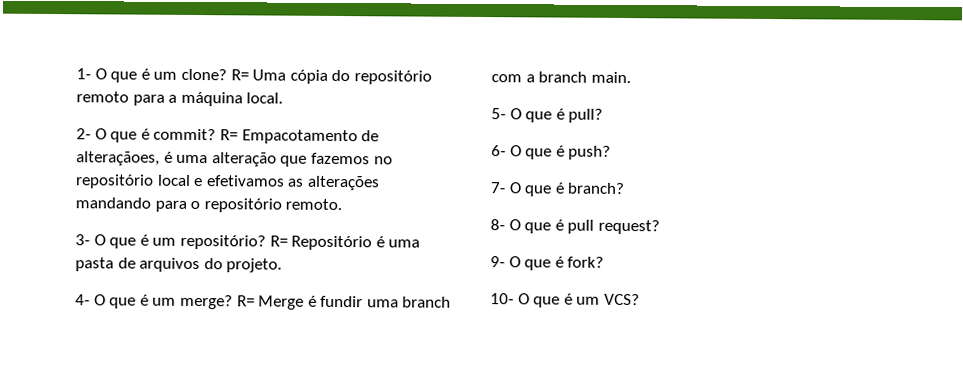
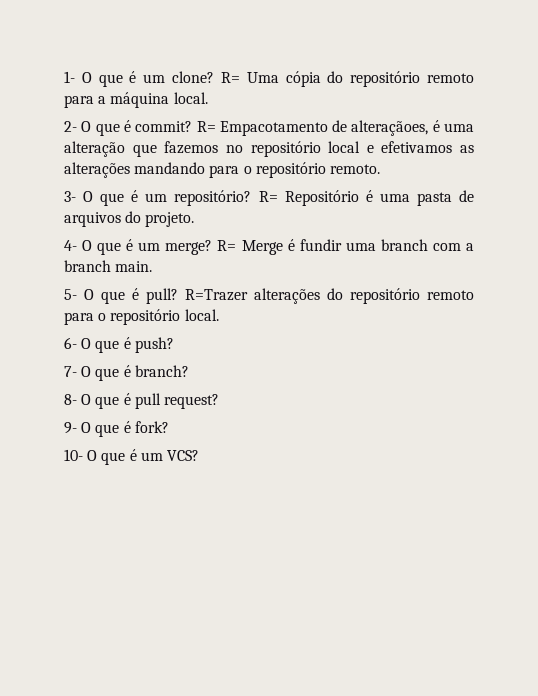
+ R=Trazer alterações do repositório remoto para o repositório local.

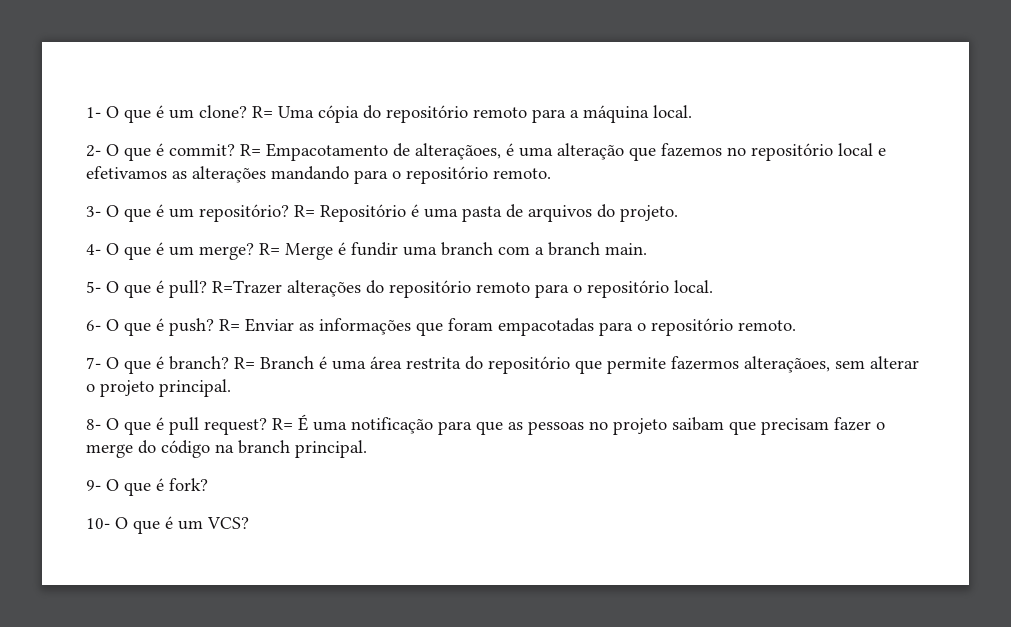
+ R= Enviar as informações que foram empacotadas para o repositório remoto.
+ R= Branch é uma área restrita do repositório que permite fazermos alteraçãoes, sem alterar o projeto principal.
+ R= É uma notificação para que as pessoas no projeto saibam que precisam fazer o merge do código na branch principal.

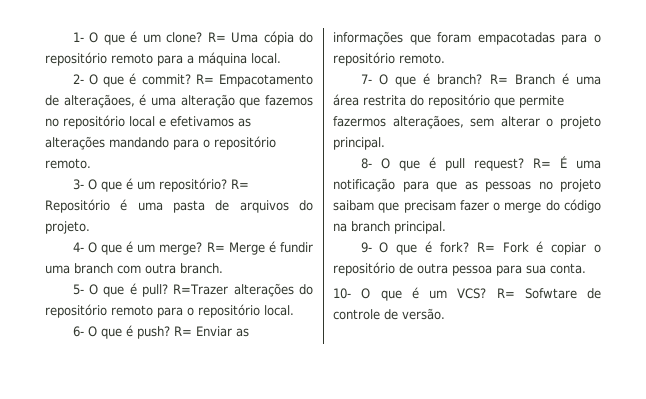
- R= Merge é fundir uma branch com a branch main.
+ R= Merge é fundir uma branch com outra branch.
+ R= Fork é copiar o repositório de outra pessoa para sua conta.
+ R= Sofwtare de controle de versão.

